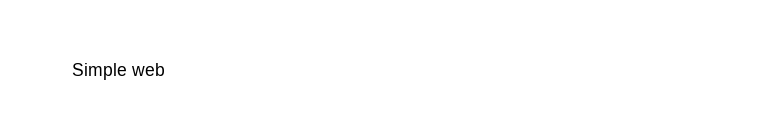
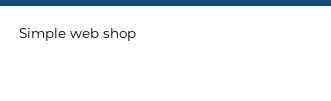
- Simple web
+ Simple web shop

